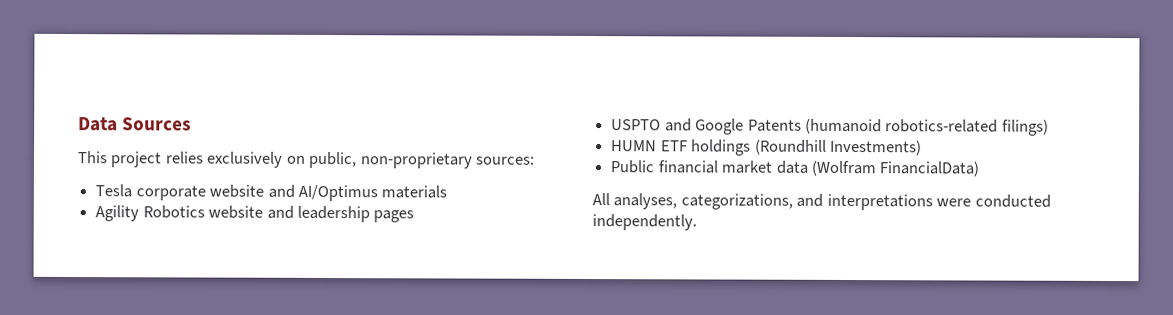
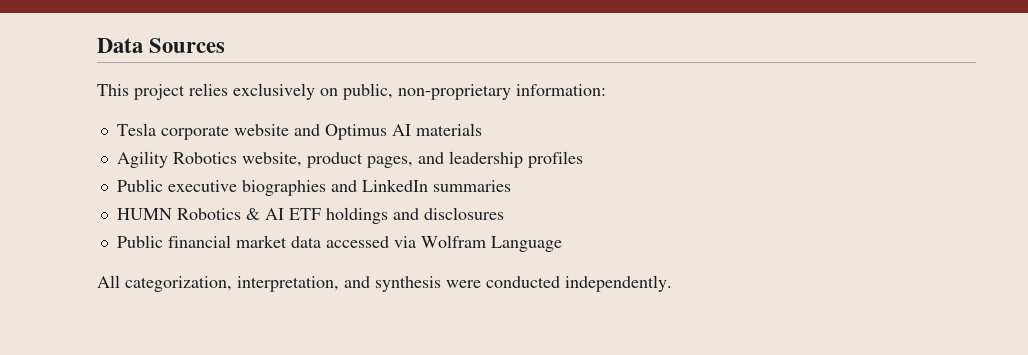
- This project relies exclusively on public, non-proprietary sources:
+ This project relies exclusively on public, non-proprietary information:
- Tesla corporate website and AI/Optimus materials
+ Tesla corporate website and Optimus AI materials
- Agility Robotics website and leadership pages
- USPTO and Google Patents (humanoid robotics-related filings)
- HUMN ETF holdings (Roundhill Investments)
- Public financial market data (Wolfram FinancialData)
- All analyses, categorizations, and interpretations were conducted independently.
+ Agility Robotics website, product pages, and leadership profiles
+ Public executive biographies and LinkedIn summaries
+ HUMN Robotics & AI ETF holdings and disclosures
+ Public financial market data accessed via Wolfram Language
+ All categorization, interpretation, and synthesis were conducted independently.

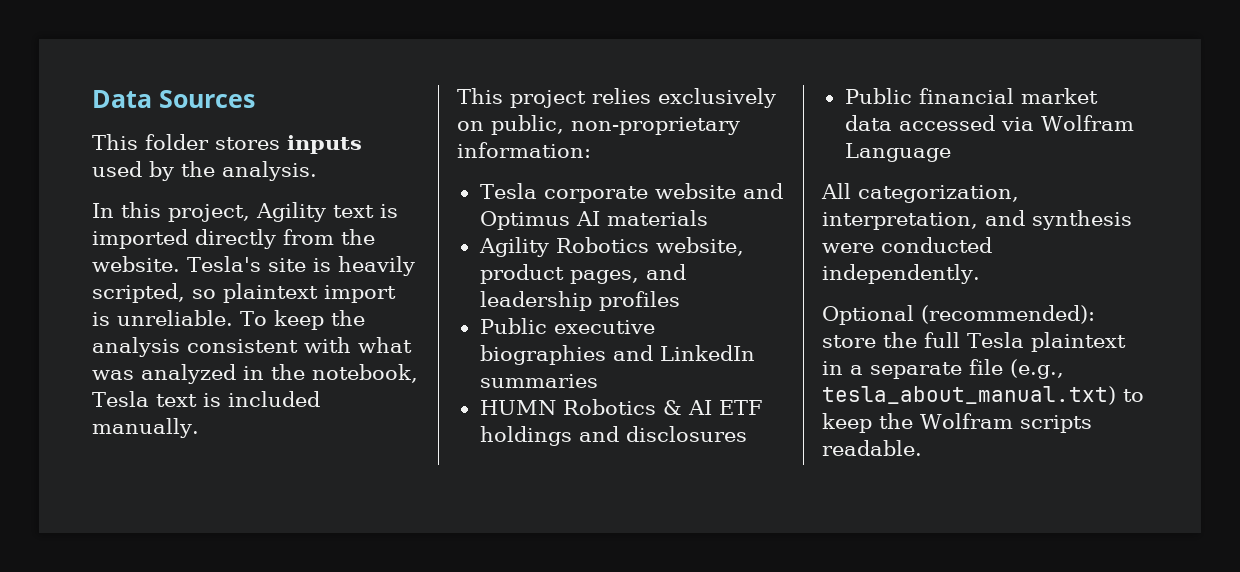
+ This folder stores inputs used by the analysis.
+ In this project, Agility text is imported directly from the website. Tesla's site is heavily scripted, so plaintext import is unreliable. To keep the analysis consistent with what was analyzed in the notebook, Tesla text is included manually.
+ Optional (recommended): store the full Tesla plaintext in a separate file (e.g., tesla_about_manual.txt) to keep the Wolfram scripts readable.

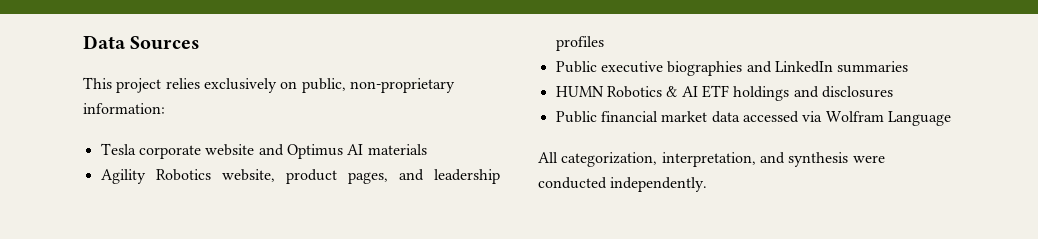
- This folder stores inputs used by the analysis.
- In this project, Agility text is imported directly from the website. Tesla's site is heavily scripted, so plaintext import is unreliable. To keep the analysis consistent with what was analyzed in the notebook, Tesla text is included manually.
- Optional (recommended): store the full Tesla plaintext in a separate file (e.g., tesla_about_manual.txt) to keep the Wolfram scripts readable.

